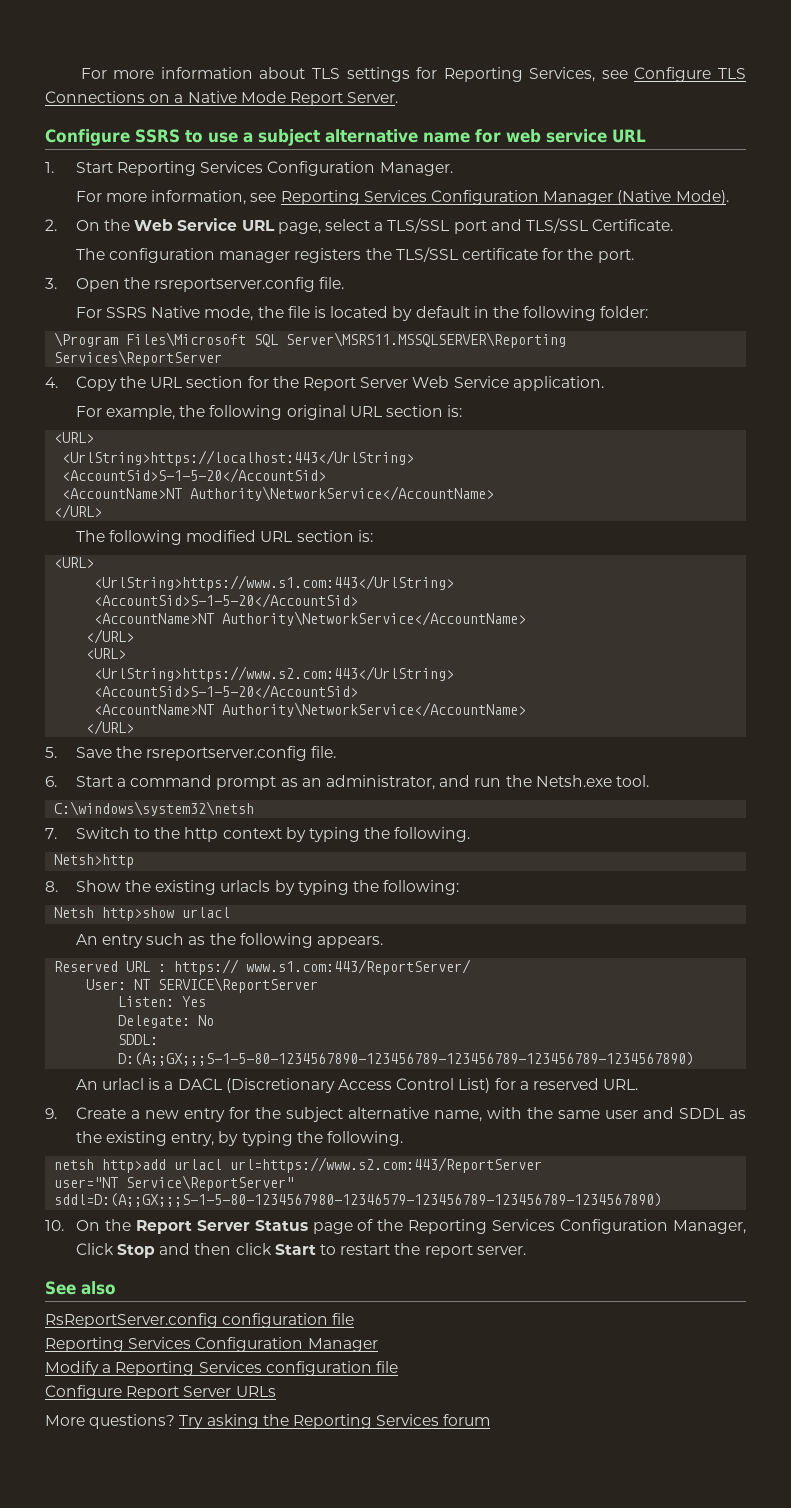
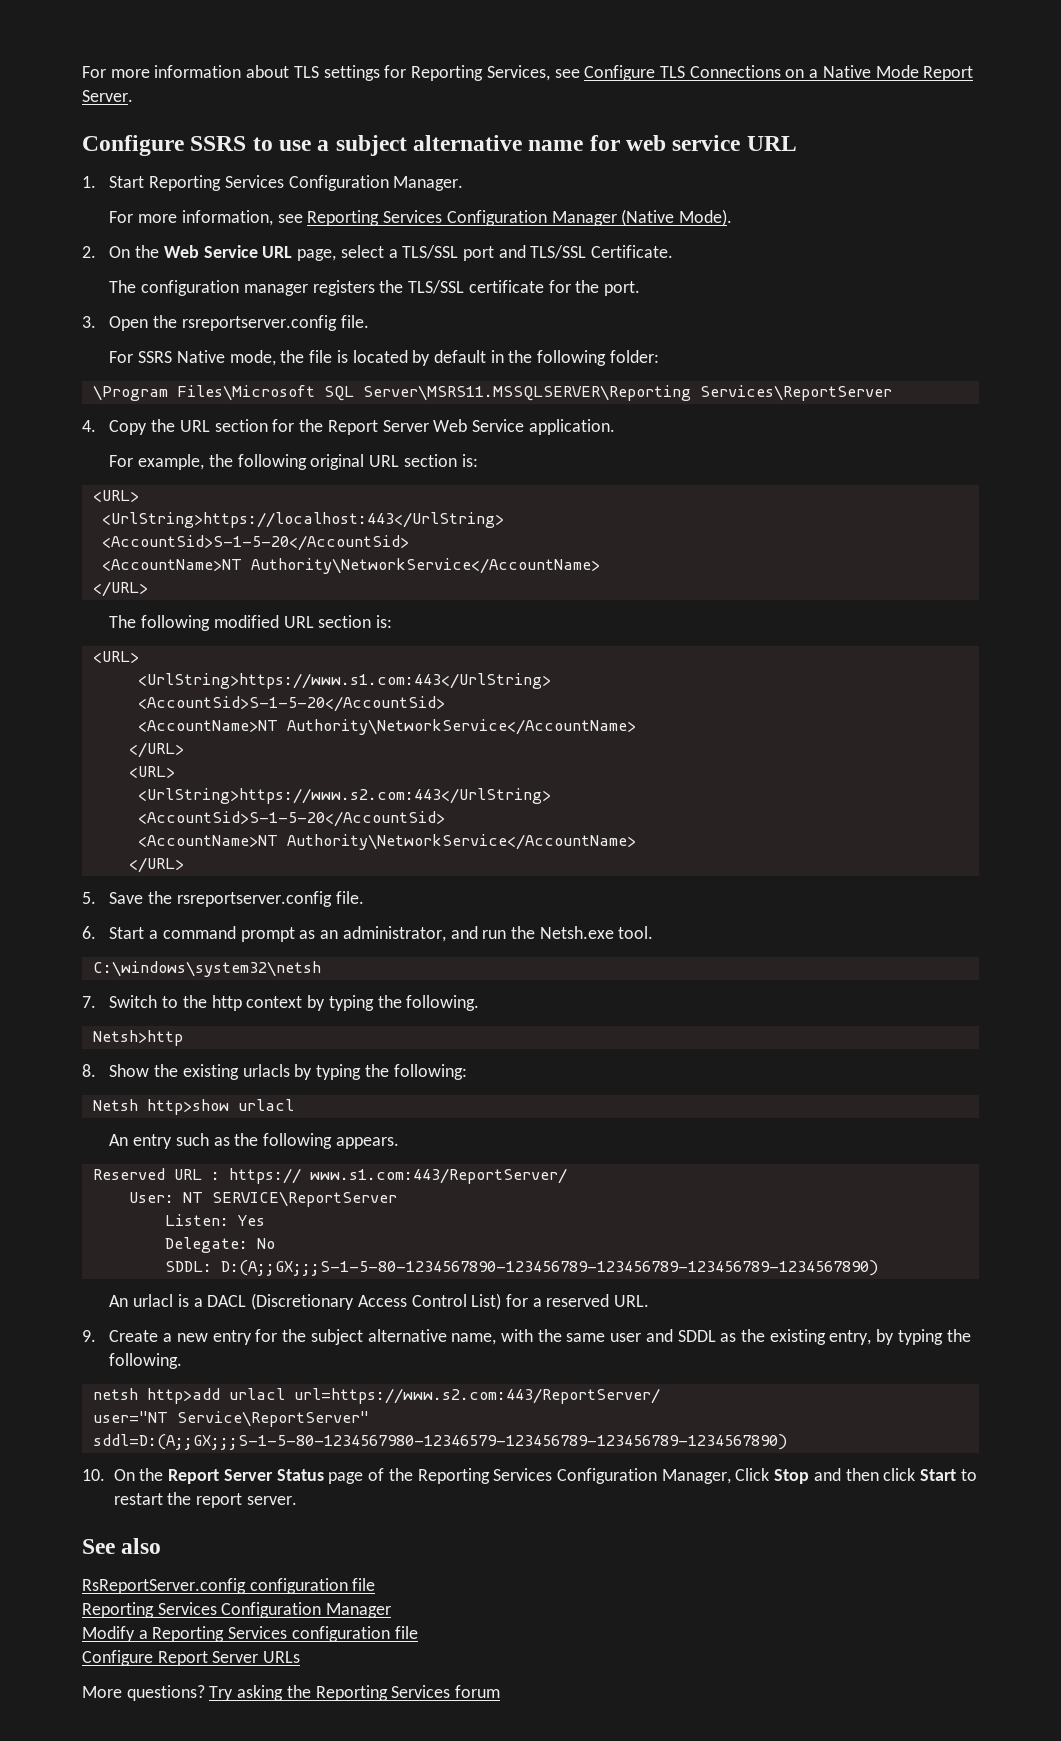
- netsh http>add urlacl url=https://www.s2.com:443/ReportServer
+ netsh http>add urlacl url=https://www.s2.com:443/ReportServer/

